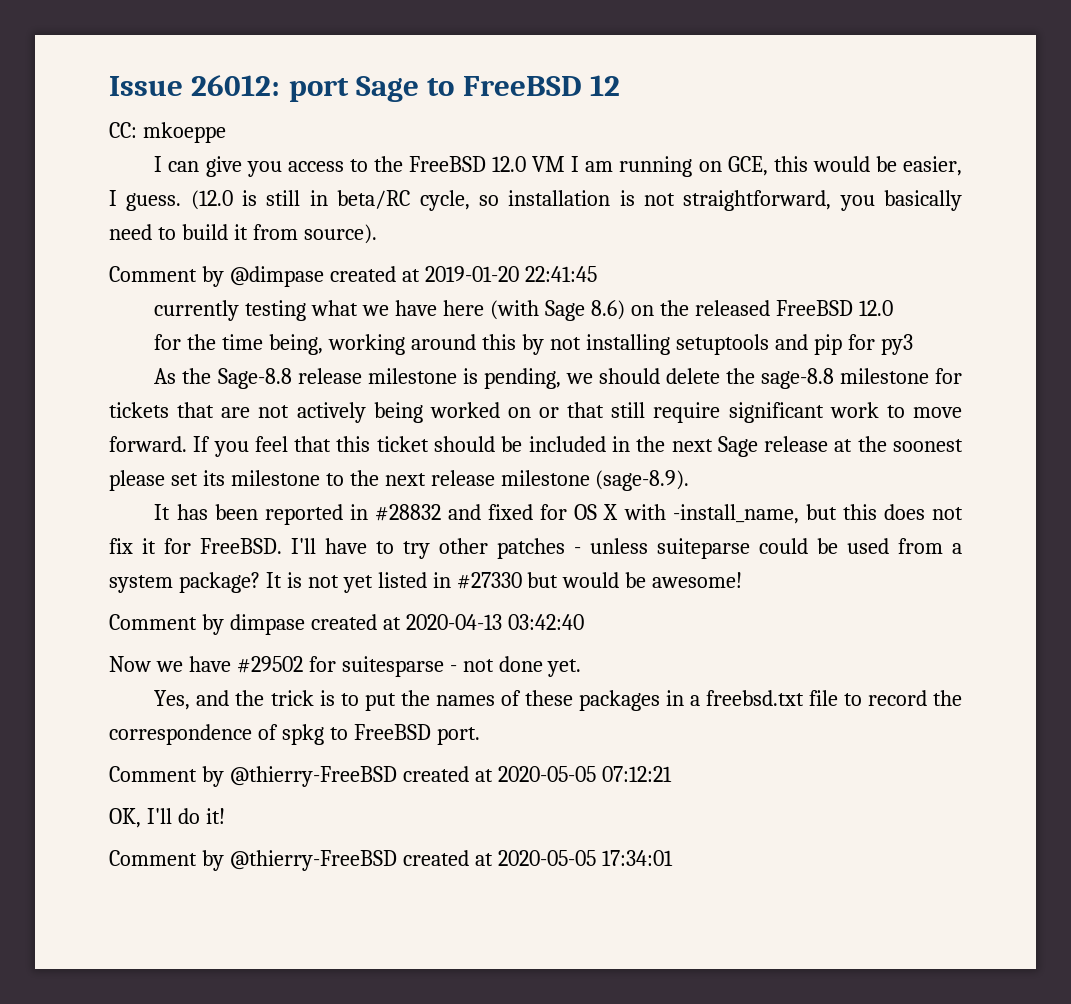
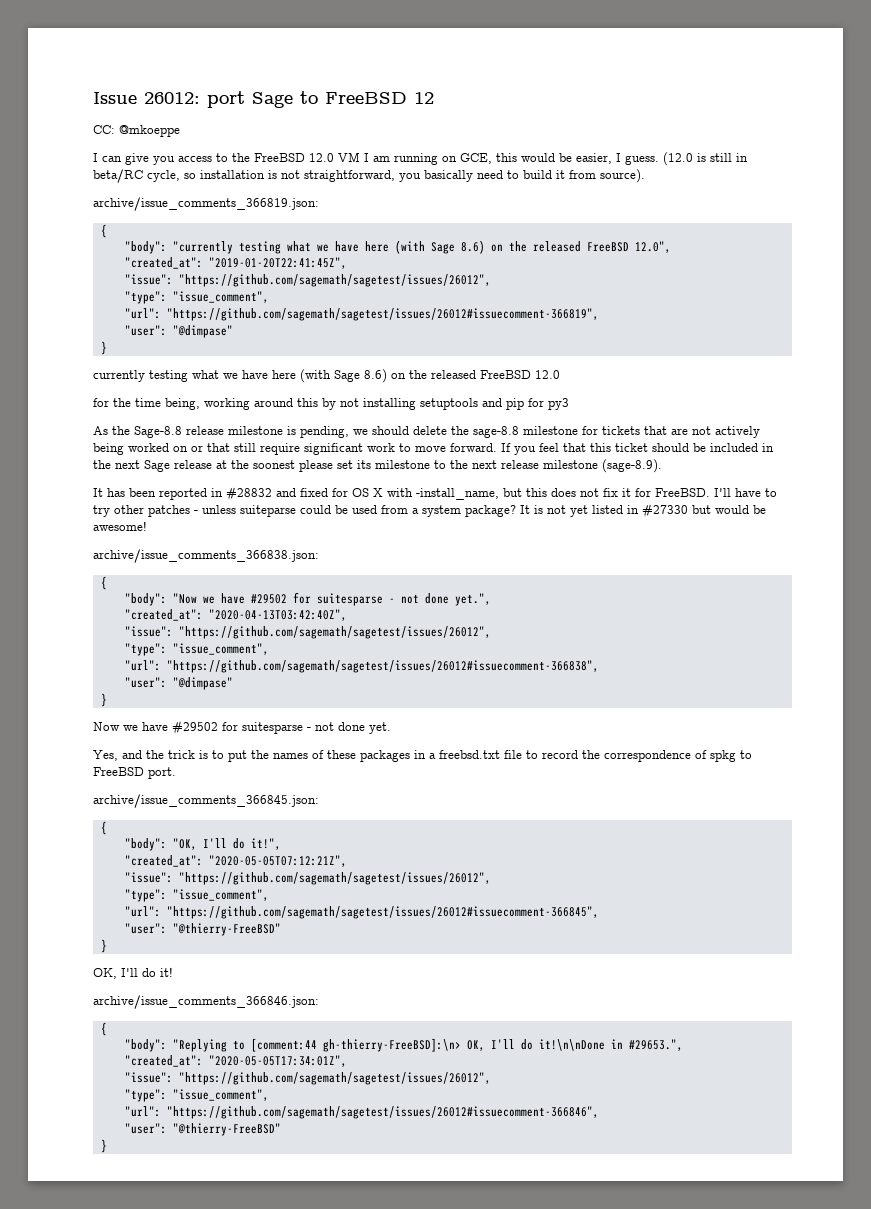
- CC: mkoeppe
+ CC: @mkoeppe
- Comment by @dimpase created at 2019-01-20 22:41:45
+ archive/issue_comments_366819.json:
+ {
+ "body": "currently testing what we have here (with Sage 8.6) on the released FreeBSD 12.0",
+ "created_at": "2019-01-20T22:41:45Z",
+ "issue": "https://github.com/sagemath/sagetest/issues/26012",
+ "type": "issue_comment",
+ "url": "https://github.com/sagemath/sagetest/issues/26012#issuecomment-366819",
+ "user": "@dimpase"
+ }
- Comment by dimpase created at 2020-04-13 03:42:40
+ archive/issue_comments_366838.json:
+ {
+ "body": "Now we have #29502 for suitesparse - not done yet.",
+ "created_at": "2020-04-13T03:42:40Z",
+ "issue": "https://github.com/sagemath/sagetest/issues/26012",
+ "type": "issue_comment",
+ "url": "https://github.com/sagemath/sagetest/issues/26012#issuecomment-366838",
+ "user": "@dimpase"
+ }
- Comment by @thierry-FreeBSD created at 2020-05-05 07:12:21
+ archive/issue_comments_366845.json:
+ {
+ "body": "OK, I'll do it!",
+ "created_at": "2020-05-05T07:12:21Z",
+ "issue": "https://github.com/sagemath/sagetest/issues/26012",
+ "type": "issue_comment",
+ "url": "https://github.com/sagemath/sagetest/issues/26012#issuecomment-366845",
+ "user": "@thierry-FreeBSD"
+ }
  OK, I'll do it!
- Comment by @thierry-FreeBSD created at 2020-05-05 17:34:01
+ archive/issue_comments_366846.json:
+ {
+ "body": "Replying to [comment:44 gh-thierry-FreeBSD]:\n> OK, I'll do it!\n\nDone in #29653.",
+ "created_at": "2020-05-05T17:34:01Z",
+ "issue": "https://github.com/sagemath/sagetest/issues/26012",
+ "type": "issue_comment",
+ "url": "https://github.com/sagemath/sagetest/issues/26012#issuecomment-366846",
+ "user": "@thierry-FreeBSD"
+ }

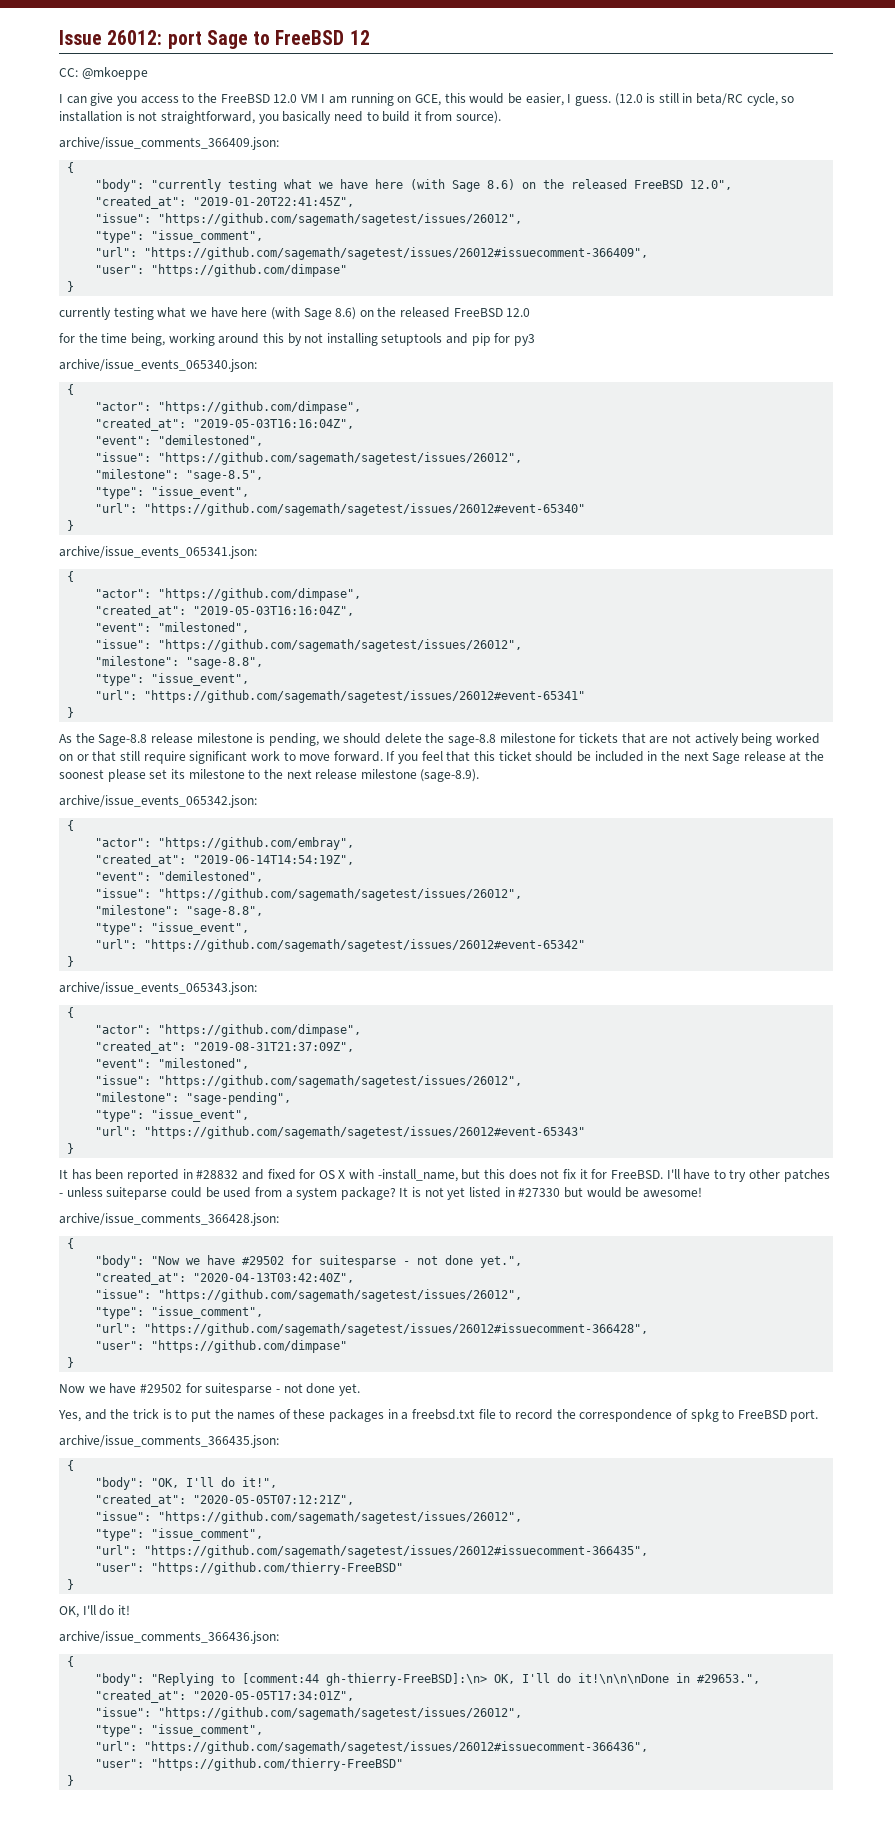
- archive/issue_comments_366819.json:
+ archive/issue_comments_366409.json:
- "url": "https://github.com/sagemath/sagetest/issues/26012#issuecomment-366819",
- "user": "@dimpase"
+ "url": "https://github.com/sagemath/sagetest/issues/26012#issuecomment-366409",
+ "user": "https://github.com/dimpase"
+ archive/issue_events_065340.json:
+ {
+ "actor": "https://github.com/dimpase",
+ "created_at": "2019-05-03T16:16:04Z",
+ "event": "demilestoned",
+ "issue": "https://github.com/sagemath/sagetest/issues/26012",
+ "milestone": "sage-8.5",
+ "type": "issue_event",
+ "url": "https://github.com/sagemath/sagetest/issues/26012#event-65340"
+ }
+ archive/issue_events_065341.json:
+ {
+ "actor": "https://github.com/dimpase",
+ "created_at": "2019-05-03T16:16:04Z",
+ "event": "milestoned",
+ "issue": "https://github.com/sagemath/sagetest/issues/26012",
+ "milestone": "sage-8.8",
+ "type": "issue_event",
+ "url": "https://github.com/sagemath/sagetest/issues/26012#event-65341"
+ }
+ archive/issue_events_065342.json:
+ {
+ "actor": "https://github.com/embray",
+ "created_at": "2019-06-14T14:54:19Z",
+ "event": "demilestoned",
+ "issue": "https://github.com/sagemath/sagetest/issues/26012",
+ "milestone": "sage-8.8",
+ "type": "issue_event",
+ "url": "https://github.com/sagemath/sagetest/issues/26012#event-65342"
+ }
+ archive/issue_events_065343.json:
+ {
+ "actor": "https://github.com/dimpase",
+ "created_at": "2019-08-31T21:37:09Z",
+ "event": "milestoned",
+ "issue": "https://github.com/sagemath/sagetest/issues/26012",
+ "milestone": "sage-pending",
+ "type": "issue_event",
+ "url": "https://github.com/sagemath/sagetest/issues/26012#event-65343"
+ }
- archive/issue_comments_366838.json:
+ archive/issue_comments_366428.json:
- "url": "https://github.com/sagemath/sagetest/issues/26012#issuecomment-366838",
- "user": "@dimpase"
+ "url": "https://github.com/sagemath/sagetest/issues/26012#issuecomment-366428",
+ "user": "https://github.com/dimpase"
- archive/issue_comments_366845.json:
+ archive/issue_comments_366435.json:
- "url": "https://github.com/sagemath/sagetest/issues/26012#issuecomment-366845",
- "user": "@thierry-FreeBSD"
+ "url": "https://github.com/sagemath/sagetest/issues/26012#issuecomment-366435",
+ "user": "https://github.com/thierry-FreeBSD"
- archive/issue_comments_366846.json:
+ archive/issue_comments_366436.json:
- "body": "Replying to [comment:44 gh-thierry-FreeBSD]:\n> OK, I'll do it!\n\nDone in #29653.",
+ "body": "Replying to [comment:44 gh-thierry-FreeBSD]:\n> OK, I'll do it!\n\n\nDone in #29653.",
- "url": "https://github.com/sagemath/sagetest/issues/26012#issuecomment-366846",
- "user": "@thierry-FreeBSD"
+ "url": "https://github.com/sagemath/sagetest/issues/26012#issuecomment-366436",
+ "user": "https://github.com/thierry-FreeBSD"

